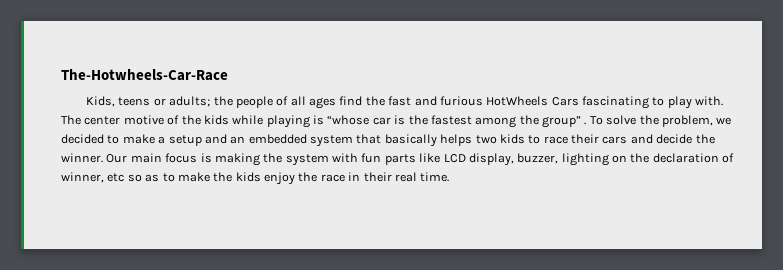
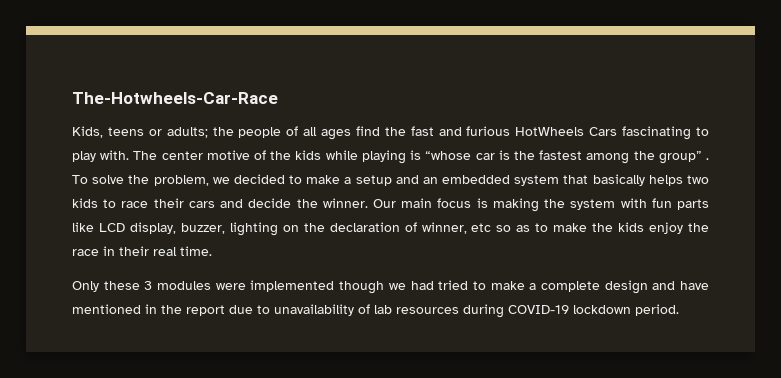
+ Only these 3 modules were implemented though we had tried to make a complete design and have mentioned in the report due to unavailability of lab resources during COVID-19 lockdown period.

